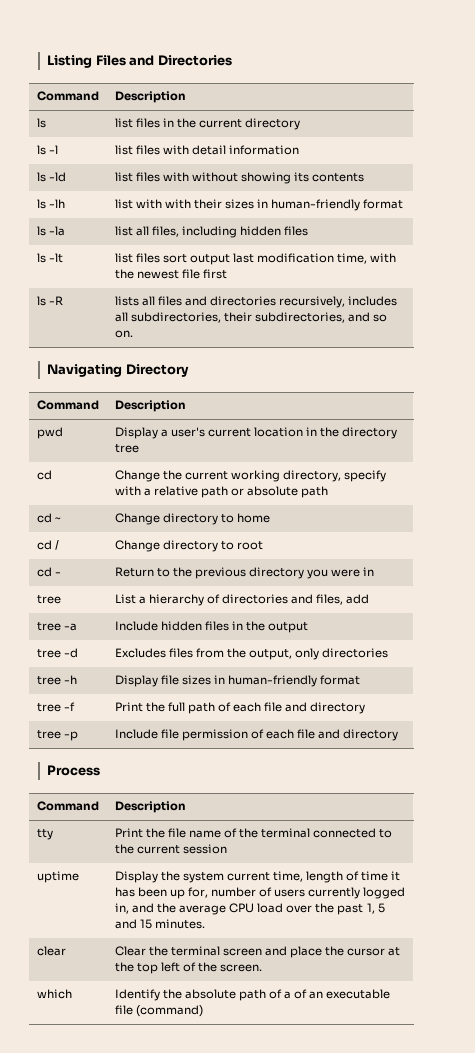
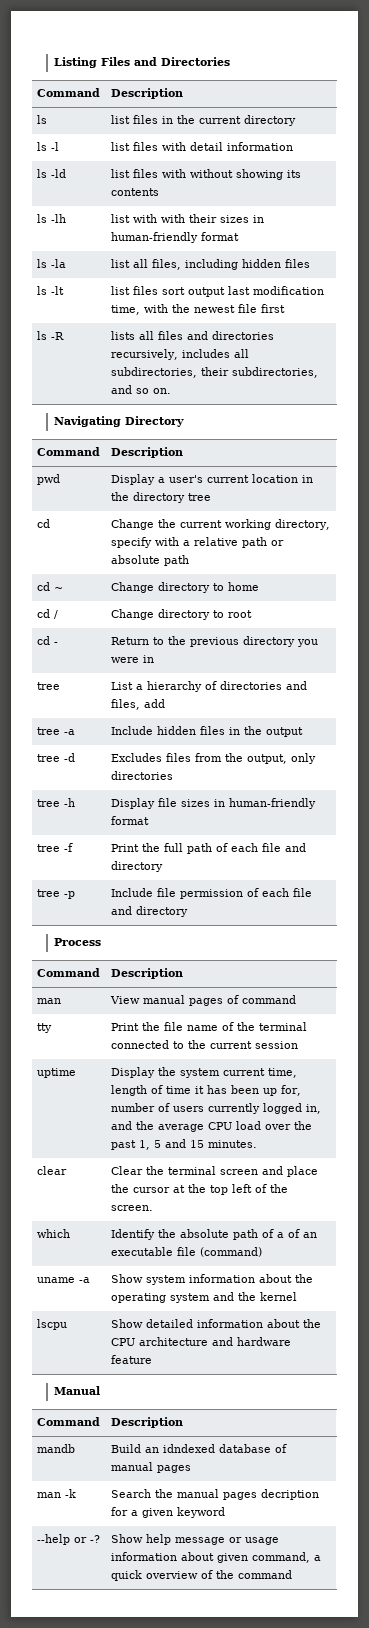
+ man | View manual pages of command
+ uname -a | Show system information about the operating system and the kernel
+ lscpu | Show detailed information about the CPU architecture and hardware feature
+ Manual
+ Command | Description
+ mandb | Build an idndexed database of manual pages
+ man -k | Search the manual pages decription for a given keyword
+ --help or -? | Show help message or usage information about given command, a quick overview of the command

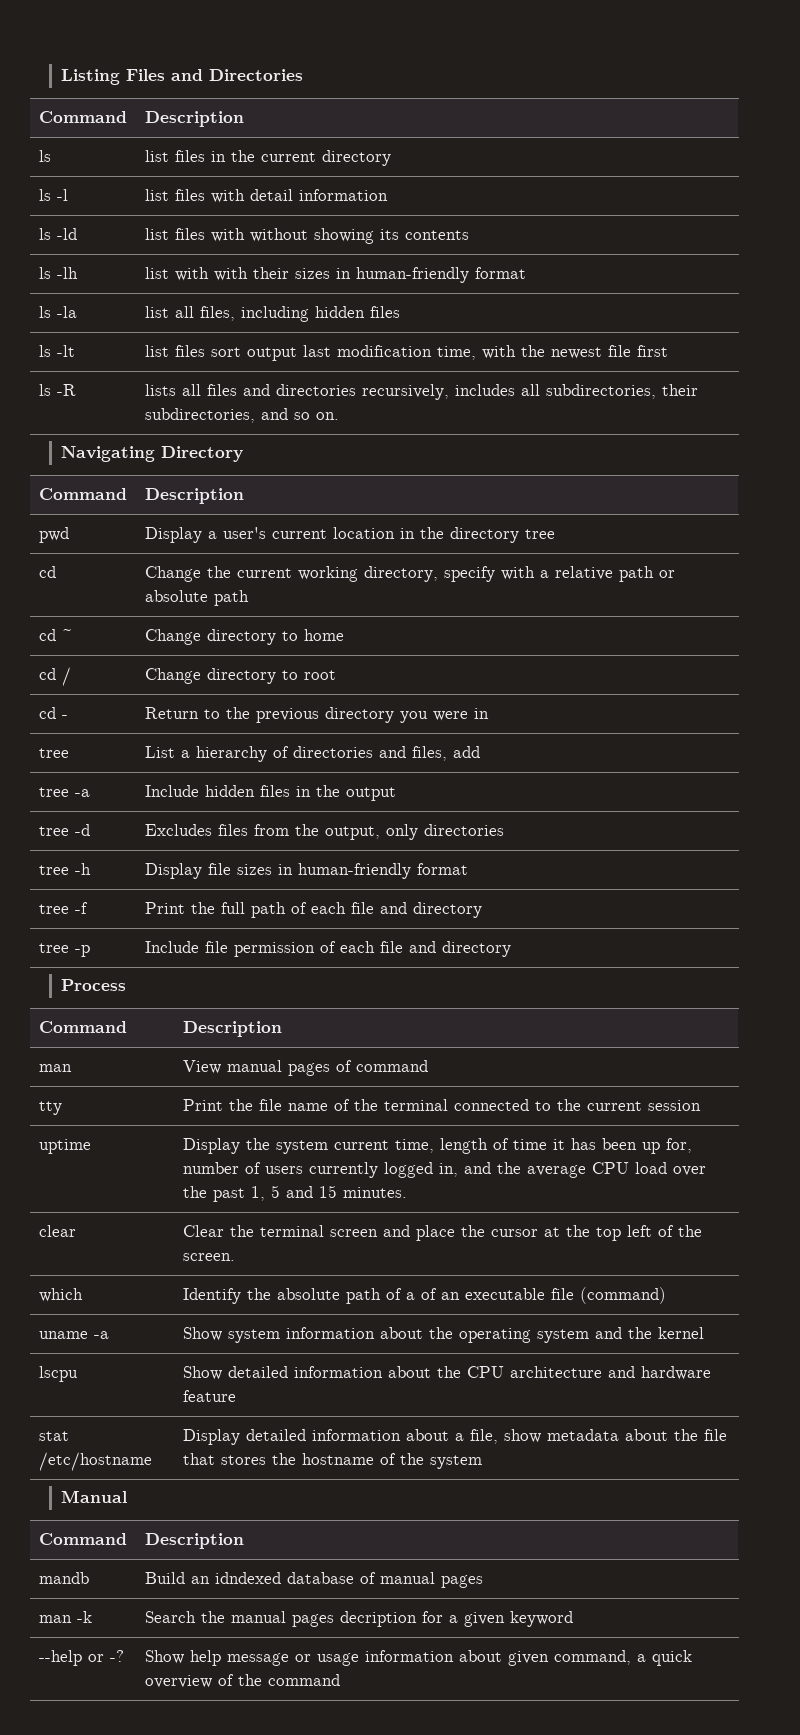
+ stat /etc/hostname | Display detailed information about a file, show metadata about the file that stores the hostname of the system

